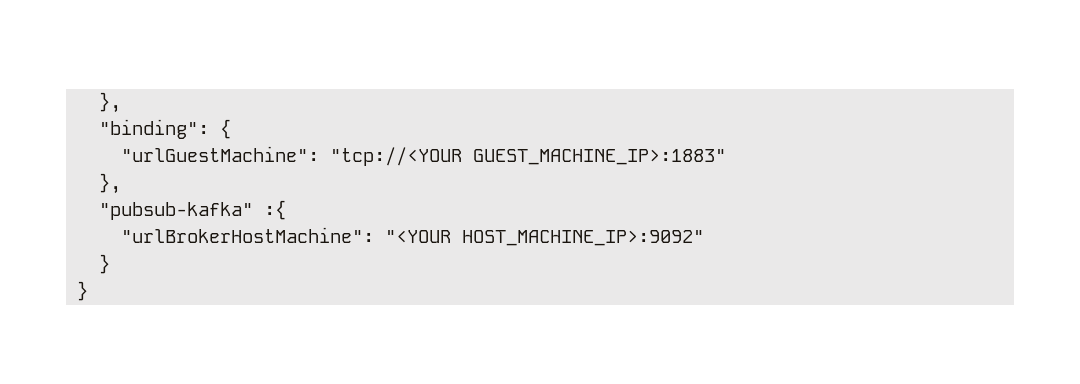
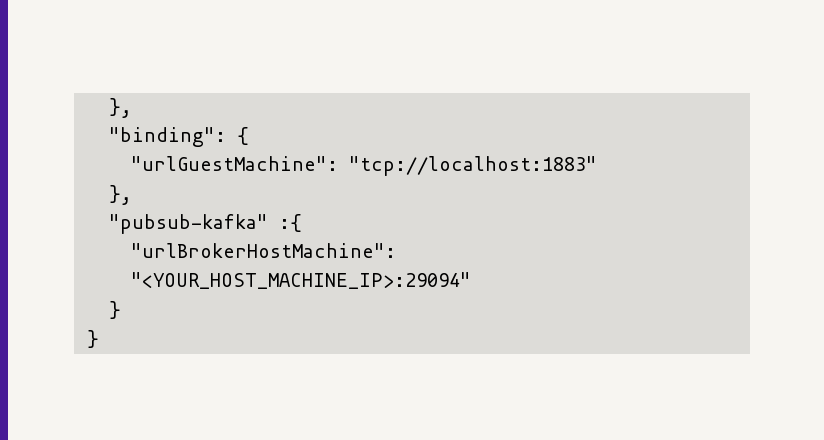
- "urlGuestMachine": "tcp://<YOUR GUEST_MACHINE_IP>:1883"
+ "urlGuestMachine": "tcp://localhost:1883"
- "urlBrokerHostMachine": "<YOUR HOST_MACHINE_IP>:9092"
+ "urlBrokerHostMachine": "<YOUR_HOST_MACHINE_IP>:29094"

